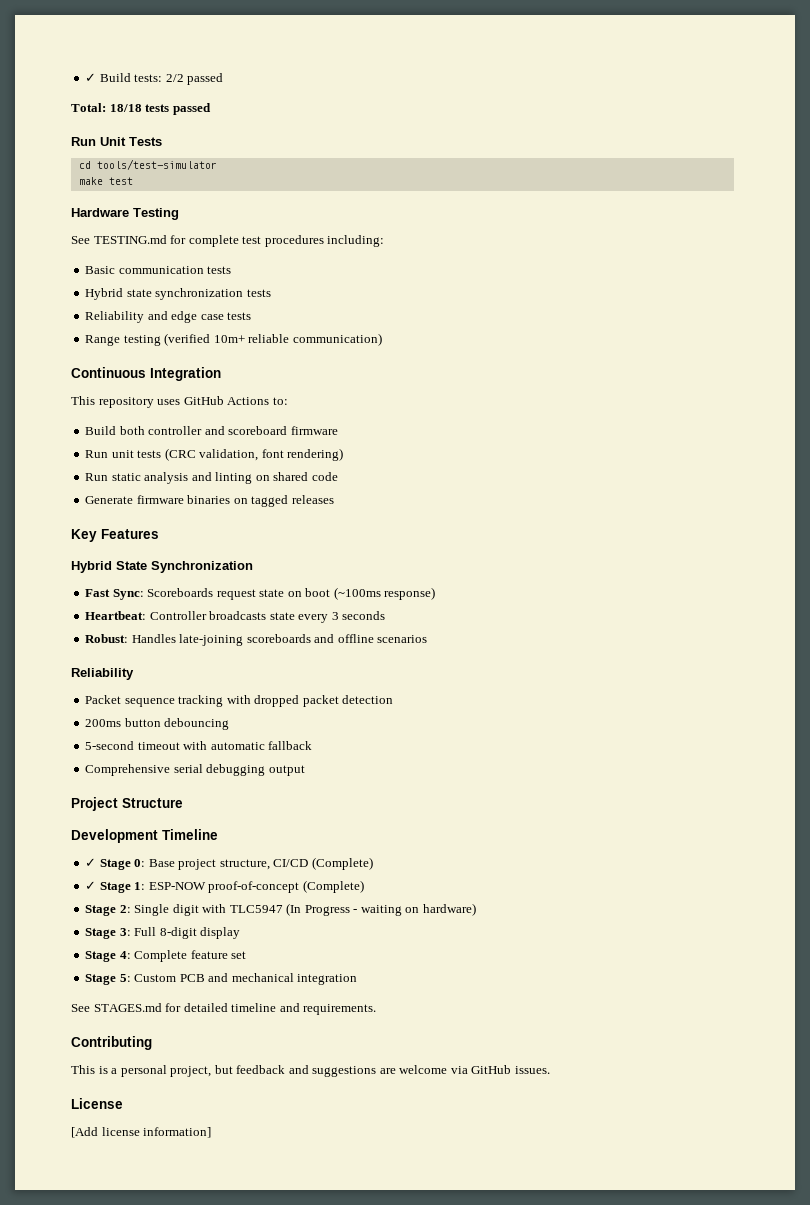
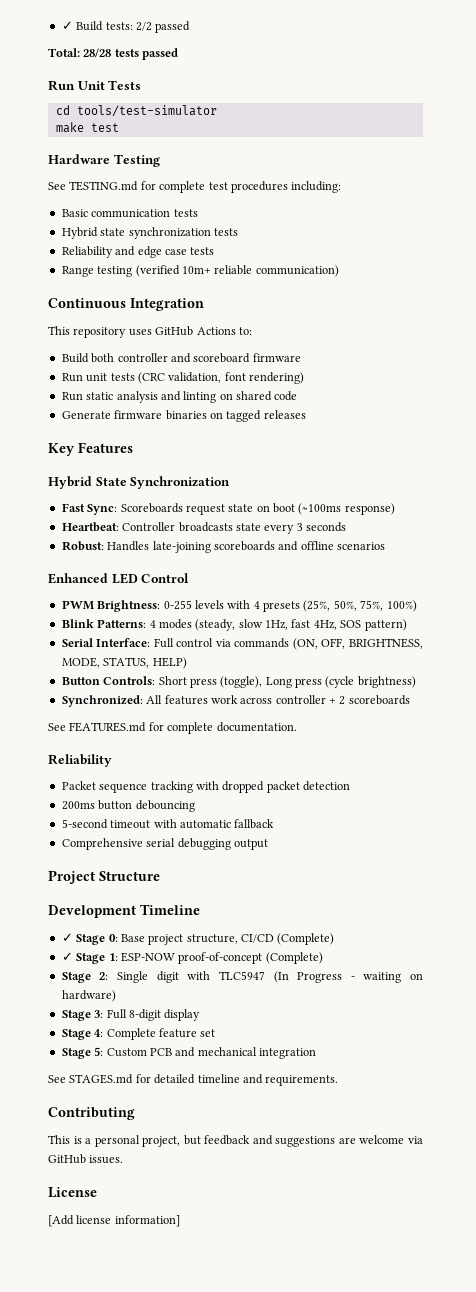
- Total: 18/18 tests passed
+ Total: 28/28 tests passed
+ Enhanced LED Control
+ PWM Brightness: 0-255 levels with 4 presets (25%, 50%, 75%, 100%)
+ Blink Patterns: 4 modes (steady, slow 1Hz, fast 4Hz, SOS pattern)
+ Serial Interface: Full control via commands (ON, OFF, BRIGHTNESS, MODE, STATUS, HELP)
+ Button Controls: Short press (toggle), Long press (cycle brightness)
+ Synchronized: All features work across controller + 2 scoreboards
+ See FEATURES.md for complete documentation.

